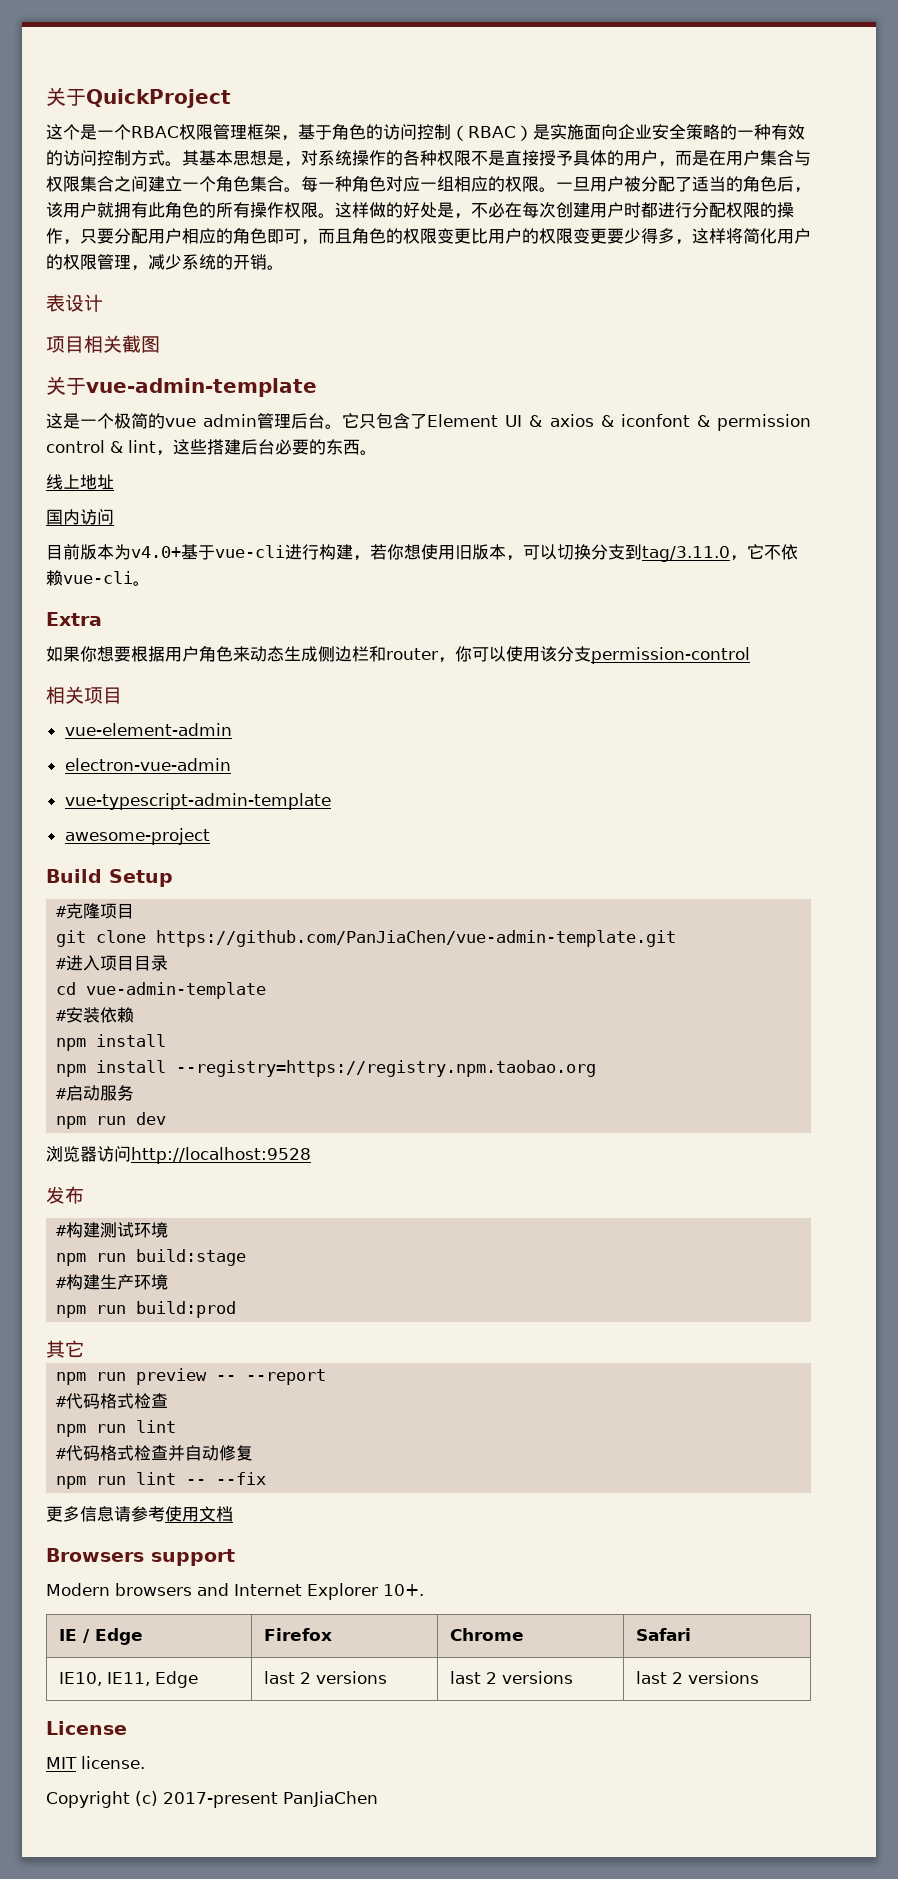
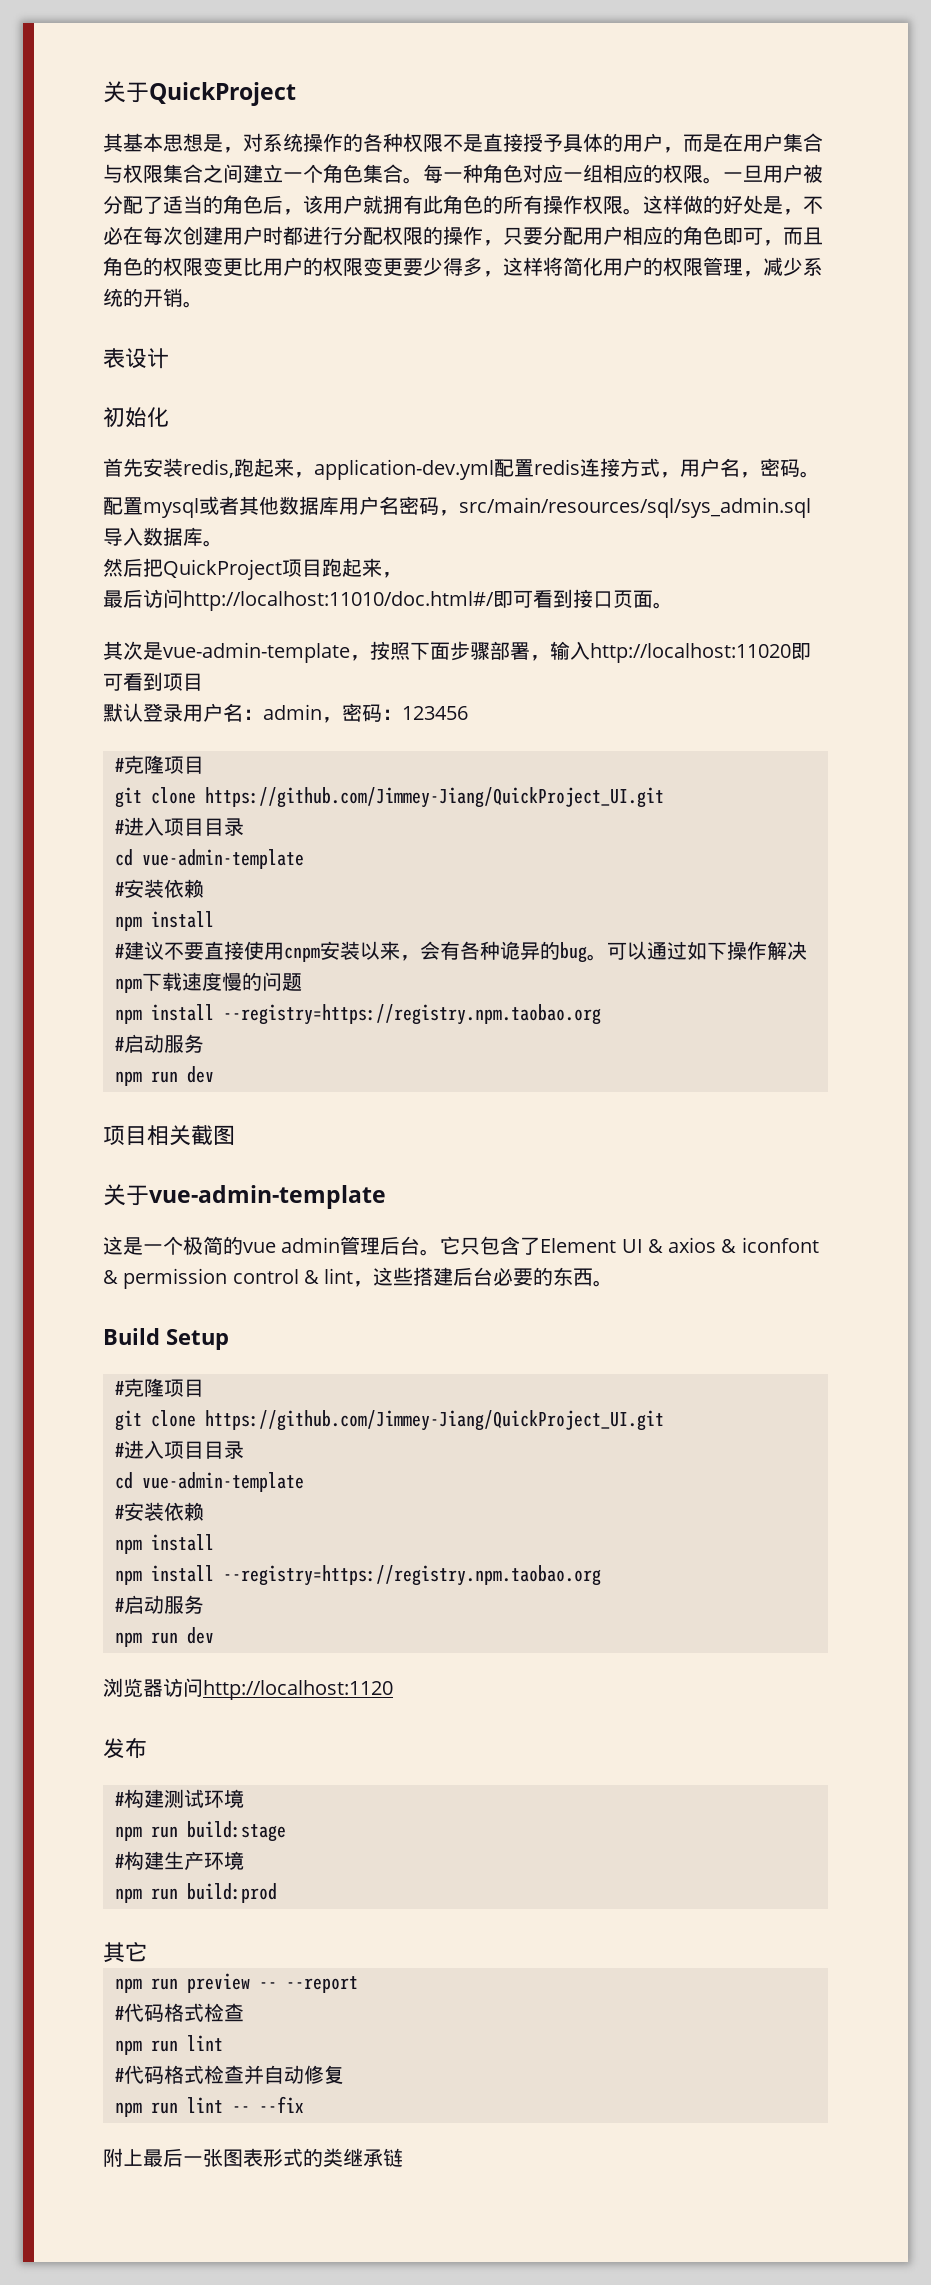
- 这个是一个RBAC权限管理框架，基于角色的访问控制（RBAC）是实施面向企业安全策略的一种有效的访问控制方式。
+ 初始化
+ 首先安装redis,跑起来，application-dev.yml配置redis连接方式，用户名，密码。
+ 配置mysql或者其他数据库用户名密码，src/main/resources/sql/sys_admin.sql导入数据库。
+ 然后把QuickProject项目跑起来，
+ 最后访问http://localhost:11010/doc.html#/即可看到接口页面。
+ 其次是vue-admin-template，按照下面步骤部署，输入http://localhost:11020即可看到项目
+ 默认登录用户名：admin，密码：123456
+ #克隆项目
+ git clone https://github.com/Jimmey-Jiang/QuickProject_UI.git
+ #进入项目目录
+ cd vue-admin-template
+ #安装依赖
+ npm install
+ #建议不要直接使用cnpm安装以来，会有各种诡异的bug。可以通过如下操作解决npm下载速度慢的问题
+ npm install --registry=https://registry.npm.taobao.org
+ #启动服务
+ npm run dev
- 线上地址
- 国内访问
- 目前版本为v4.0+基于vue-cli进行构建，若你想使用旧版本，可以切换分支到tag/3.11.0，它不依赖vue-cli。
- Extra
- 如果你想要根据用户角色来动态生成侧边栏和router，你可以使用该分支permission-control
- 相关项目
- vue-element-admin
- electron-vue-admin
- vue-typescript-admin-template
- awesome-project
  Build Setup
  #克隆项目
- git clone https://github.com/PanJiaChen/vue-admin-template.git
+ git clone https://github.com/Jimmey-Jiang/QuickProject_UI.git
- 浏览器访问http://localhost:9528
+ 浏览器访问http://localhost:1120
- 更多信息请参考使用文档
- Browsers support
- Modern browsers and Internet Explorer 10+.
- IE / Edge | Firefox | Chrome | Safari
- IE10, IE11, Edge | last 2 versions | last 2 versions | last 2 versions
- License
- MIT license.
- Copyright (c) 2017-present PanJiaChen
+ 附上最后一张图表形式的类继承链

